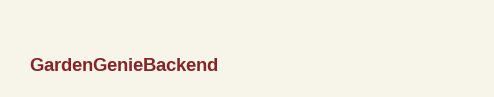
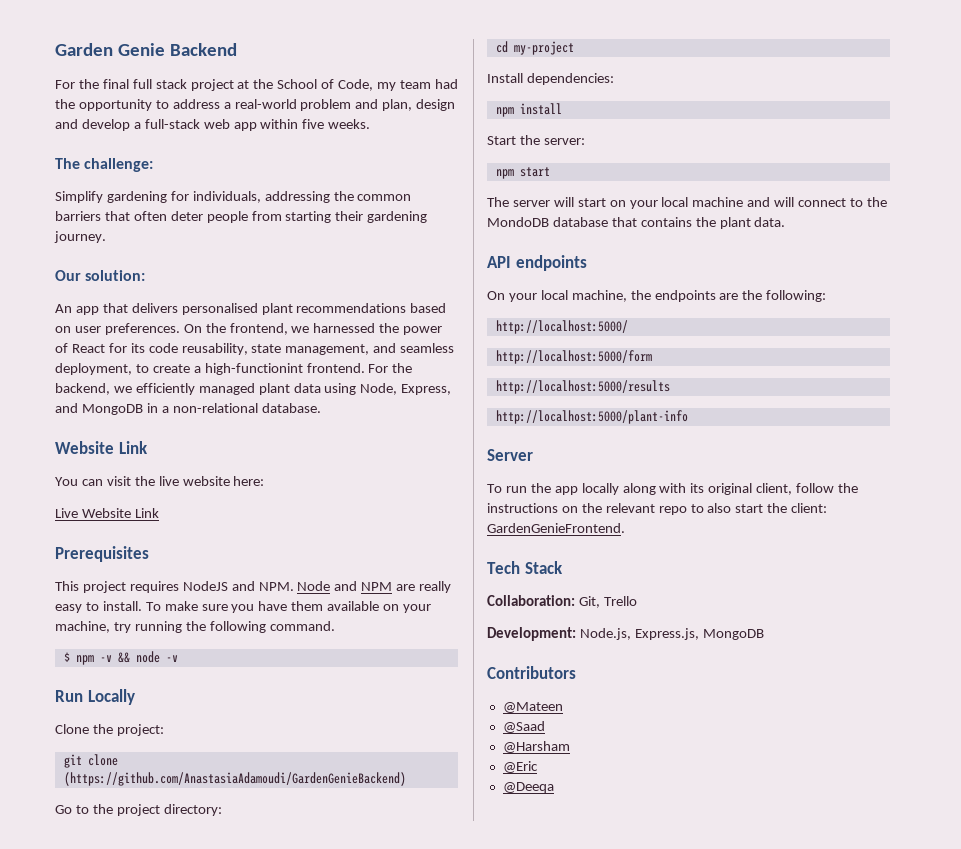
- GardenGenieBackend
+ Garden Genie Backend
+ For the final full stack project at the School of Code, my team had the opportunity to address a real-world problem and plan, design and develop a full-stack web app within five weeks.
+ The challenge:
+ Simplify gardening for individuals, addressing the common barriers that often deter people from starting their gardening journey.
+ Our solution:
+ An app that delivers personalised plant recommendations based on user preferences. On the frontend, we harnessed the power of React for its code reusability, state management, and seamless deployment, to create a high-functionint frontend. For the backend, we efficiently managed plant data using Node, Express, and MongoDB in a non-relational database.
+ Website Link
+ You can visit the live website here:
+ Live Website Link
+ Prerequisites
+ This project requires NodeJS and NPM. Node and NPM are really easy to install. To make sure you have them available on your machine, try running the following command.
+ $ npm -v && node -v
+ Run Locally
+ Clone the project:
+ git clone (https://github.com/AnastasiaAdamoudi/GardenGenieBackend)
+ Go to the project directory:
+ cd my-project
+ Install dependencies:
+ npm install
+ Start the server:
+ npm start
+ The server will start on your local machine and will connect to the MondoDB database that contains the plant data.
+ API endpoints
+ On your local machine, the endpoints are the following:
+ http://localhost:5000/
+ http://localhost:5000/form
+ http://localhost:5000/results
+ http://localhost:5000/plant-info
+ Server
+ To run the app locally along with its original client, follow the instructions on the relevant repo to also start the client: GardenGenieFrontend.
+ Tech Stack
+ Collaboration: Git, Trello
+ Development: Node.js, Express.js, MongoDB
+ Contributors
+ @Mateen
+ @Saad
+ @Harsham
+ @Eric
+ @Deeqa

